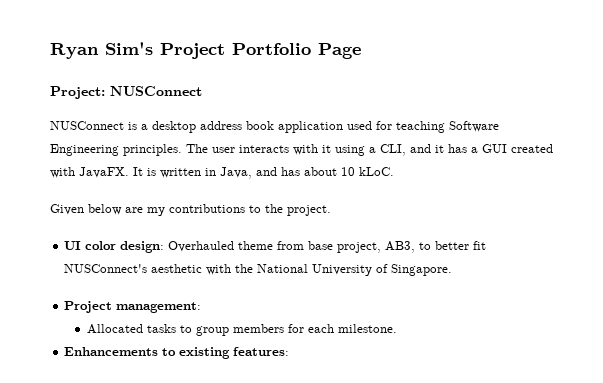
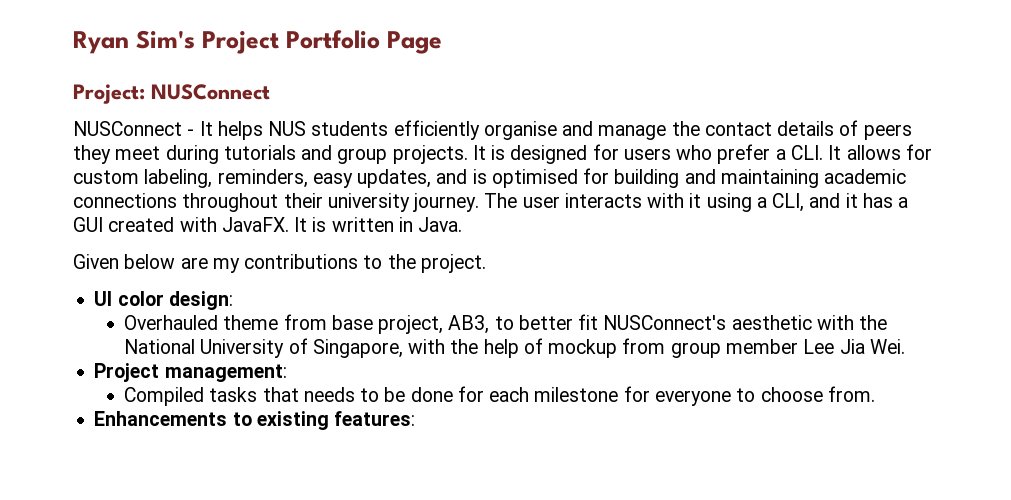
- NUSConnect is a desktop address book application used for teaching Software Engineering principles.
+ NUSConnect - It helps NUS students efficiently organise and manage the contact details of peers they meet during tutorials and group projects. It is designed for users who prefer a CLI. It allows for custom labeling, reminders, easy updates, and is optimised for building and maintaining academic connections throughout their university journey.
- It is written in Java, and has about 10 kLoC.
+ It is written in Java.
- UI color design: Overhauled theme from base project, AB3, to better fit NUSConnect's aesthetic with the National University of Singapore.
+ UI color design:
+ Overhauled theme from base project, AB3, to better fit NUSConnect's aesthetic with the National University of Singapore, with the help of mockup from group member Lee Jia Wei.
  Project management:
- Allocated tasks to group members for each milestone.
+ Compiled tasks that needs to be done for each milestone for everyone to choose from.

